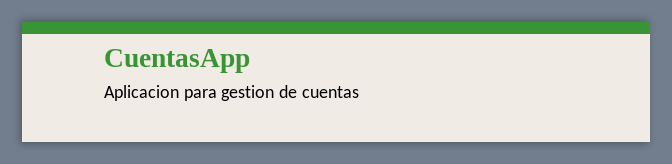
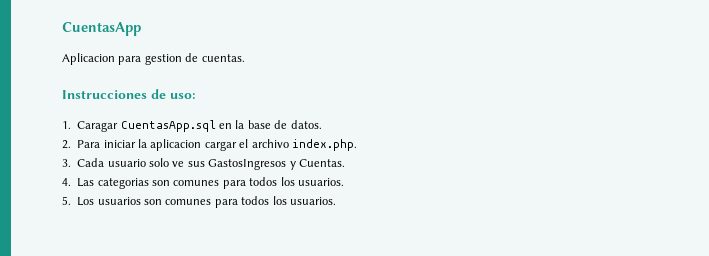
- Aplicacion para gestion de cuentas
+ Aplicacion para gestion de cuentas.
+ Instrucciones de uso:
+ 1. Caragar CuentasApp.sql en la base de datos.
+ 2. Para iniciar la aplicacion cargar el archivo index.php.
+ 3. Cada usuario solo ve sus GastosIngresos y Cuentas.
+ 4. Las categorias son comunes para todos los usuarios.
+ 5. Los usuarios son comunes para todos los usuarios.

